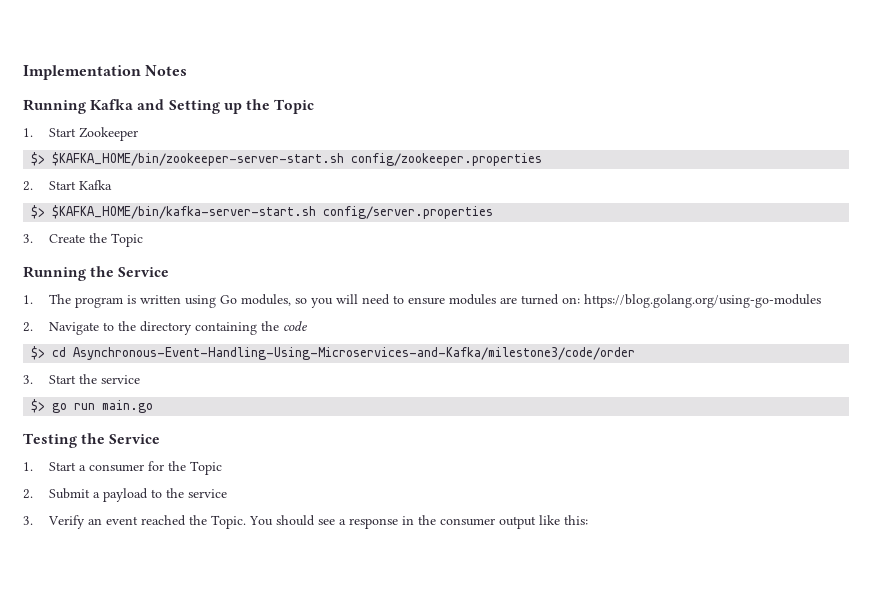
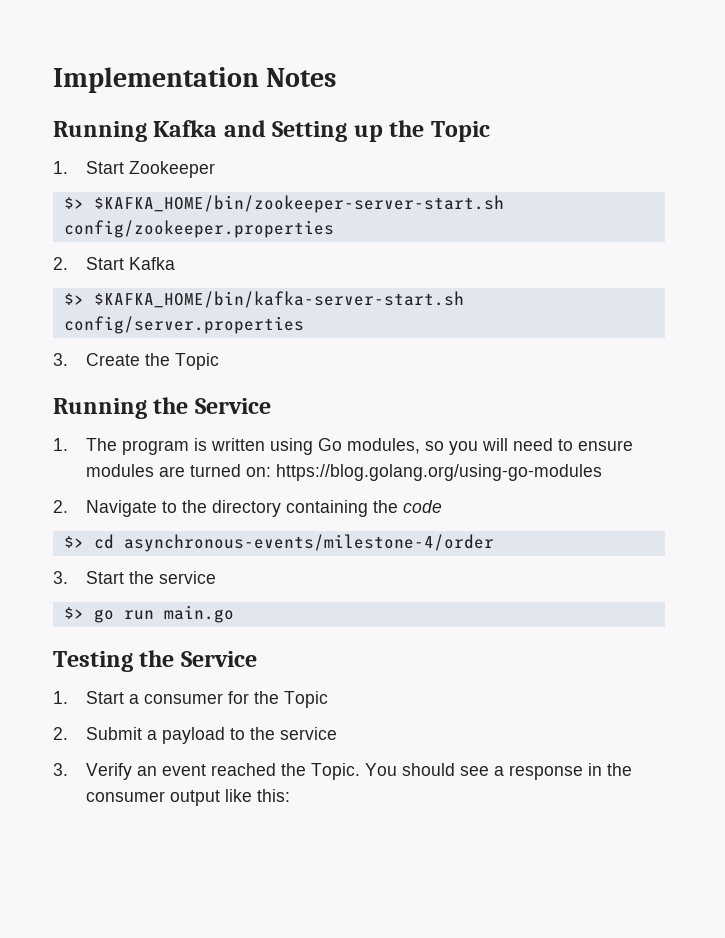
- $> cd Asynchronous-Event-Handling-Using-Microservices-and-Kafka/milestone3/code/order
+ $> cd asynchronous-events/milestone-4/order

